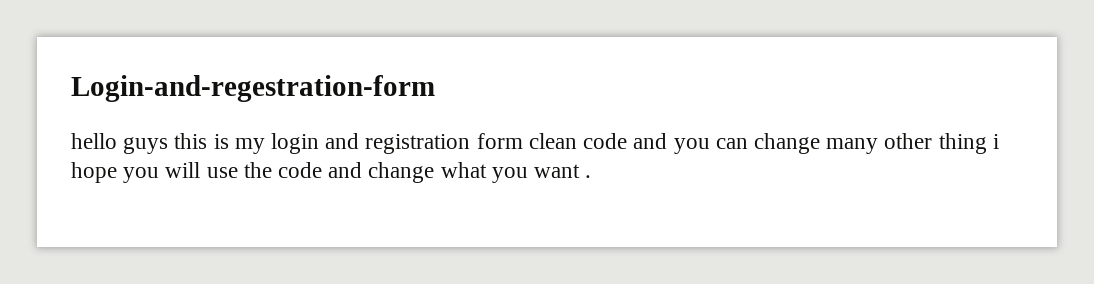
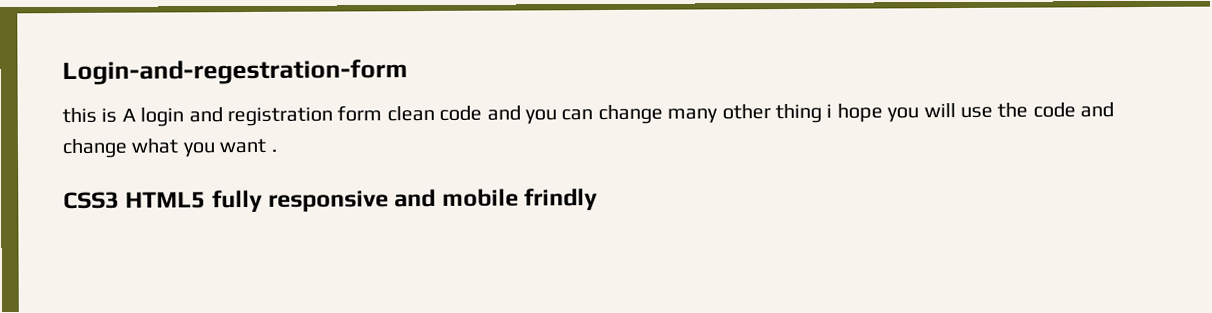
- hello guys this is my login and registration form clean code and you can change many other thing i hope you will use the code and change what you want .
+ this is A login and registration form clean code and you can change many other thing i hope you will use the code and change what you want .
+ CSS3 HTML5 fully responsive and mobile frindly

